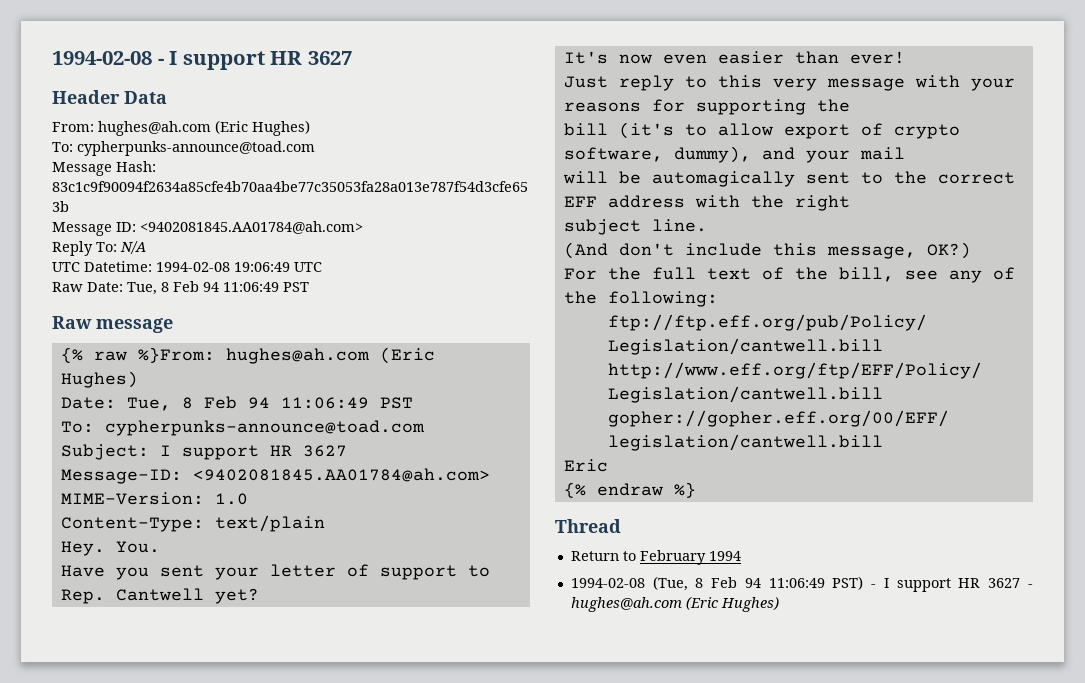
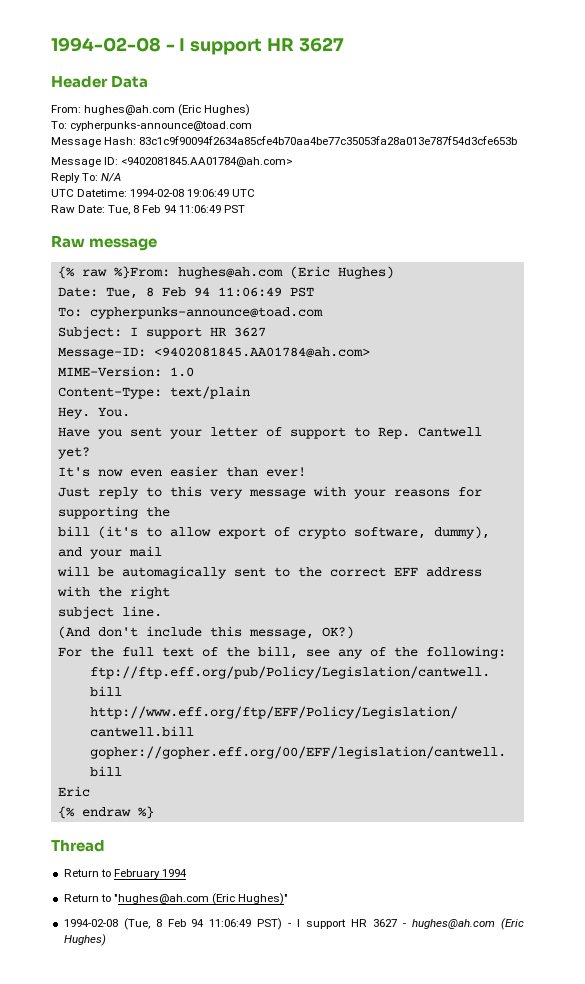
+ Return to "hughes@ah.com (Eric Hughes)"

